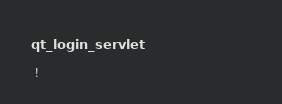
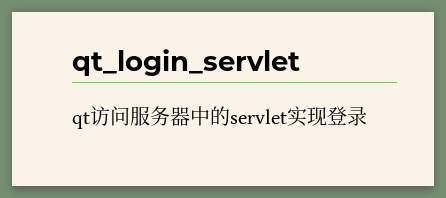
- ！
+ qt访问服务器中的servlet实现登录

